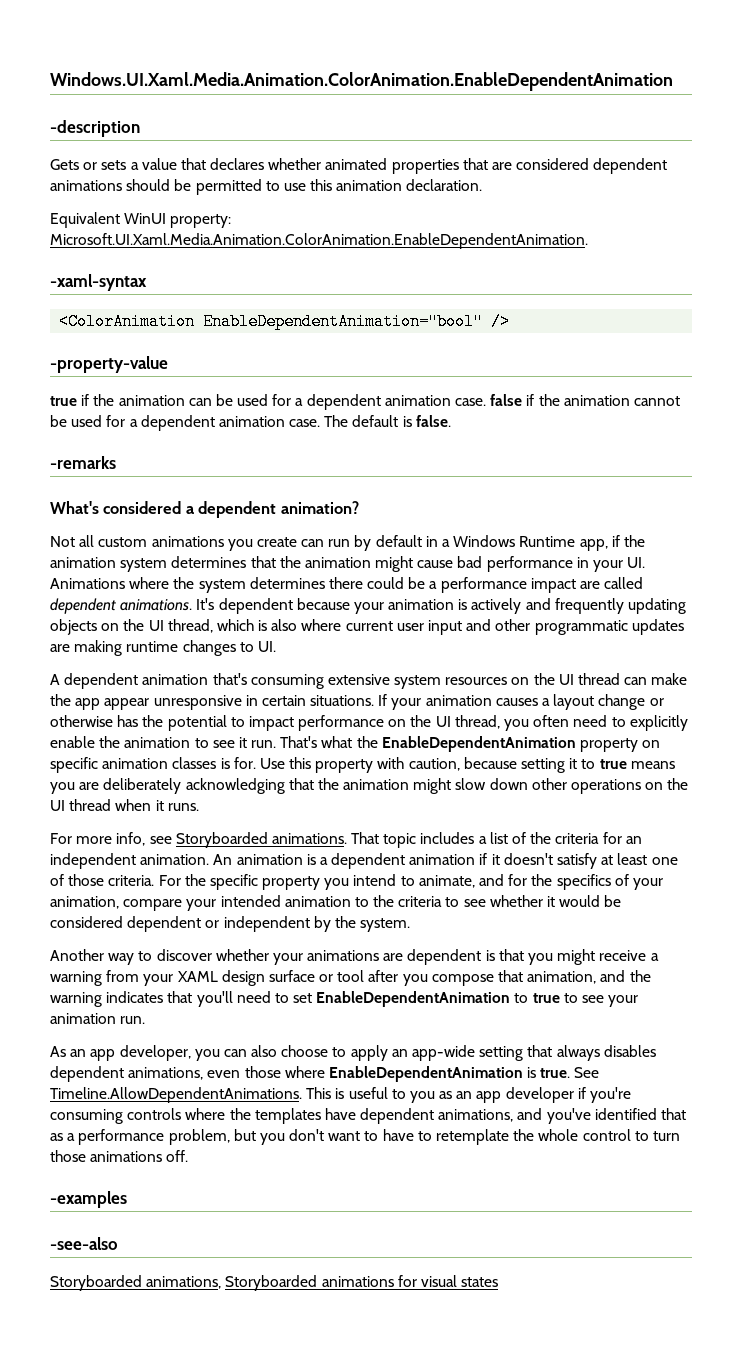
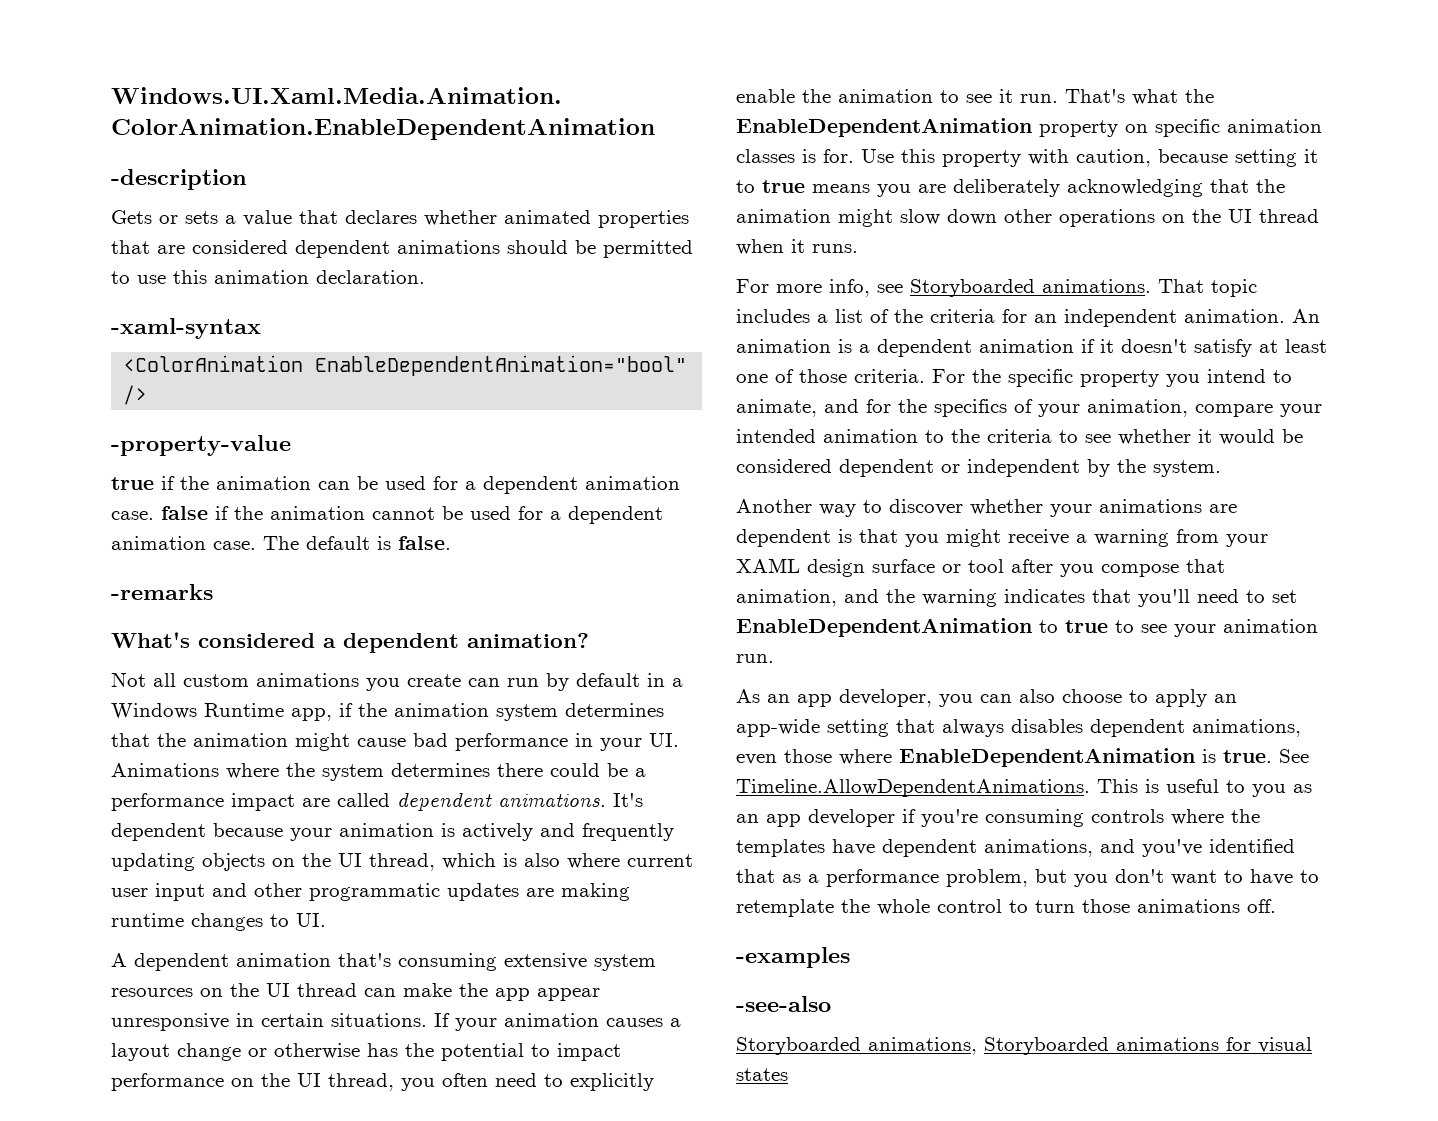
- Equivalent WinUI property: Microsoft.UI.Xaml.Media.Animation.ColorAnimation.EnableDependentAnimation.

